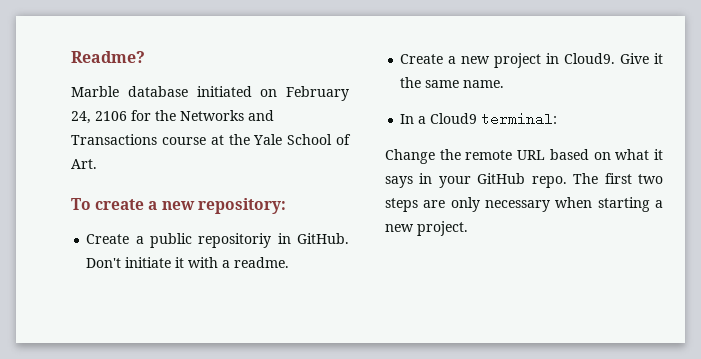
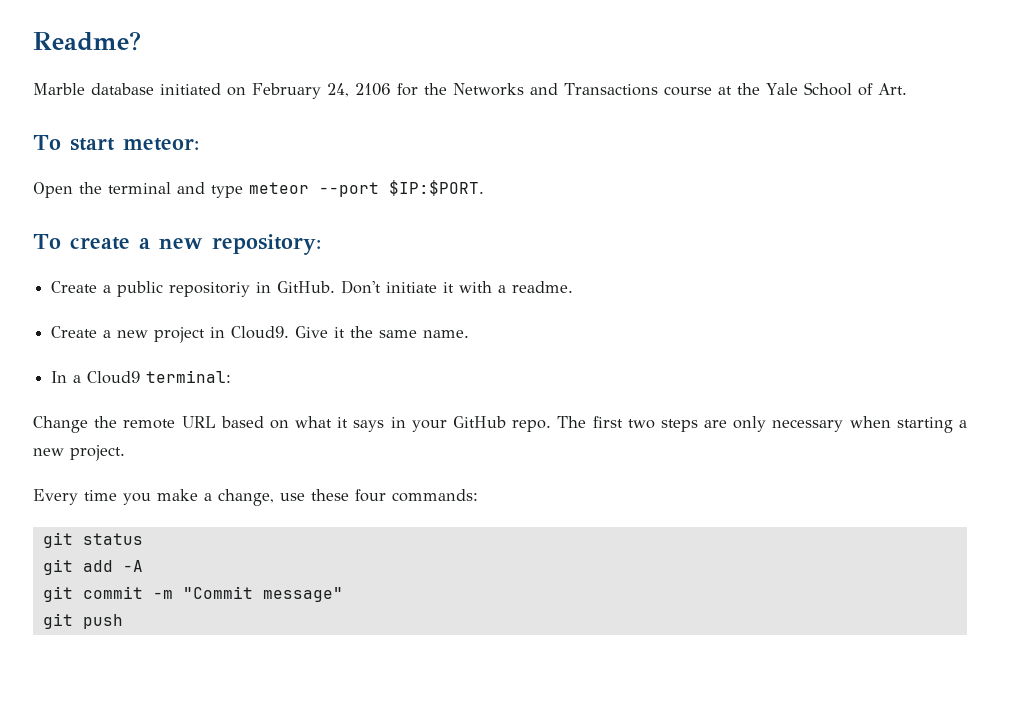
+ To start meteor:
+ Open the terminal and type meteor --port $IP:$PORT.
+ Every time you make a change, use these four commands:
+ git status
+ git add -A
+ git commit -m "Commit message"
+ git push

